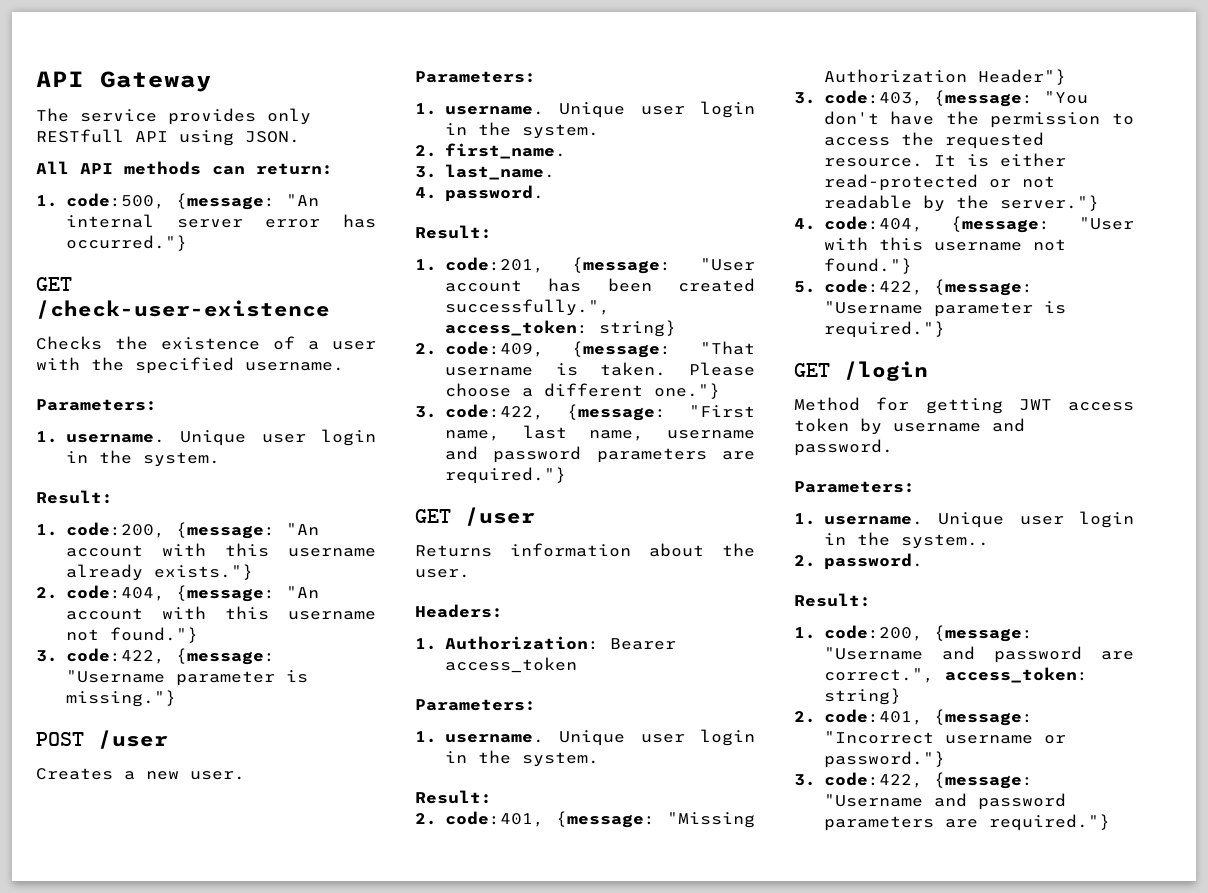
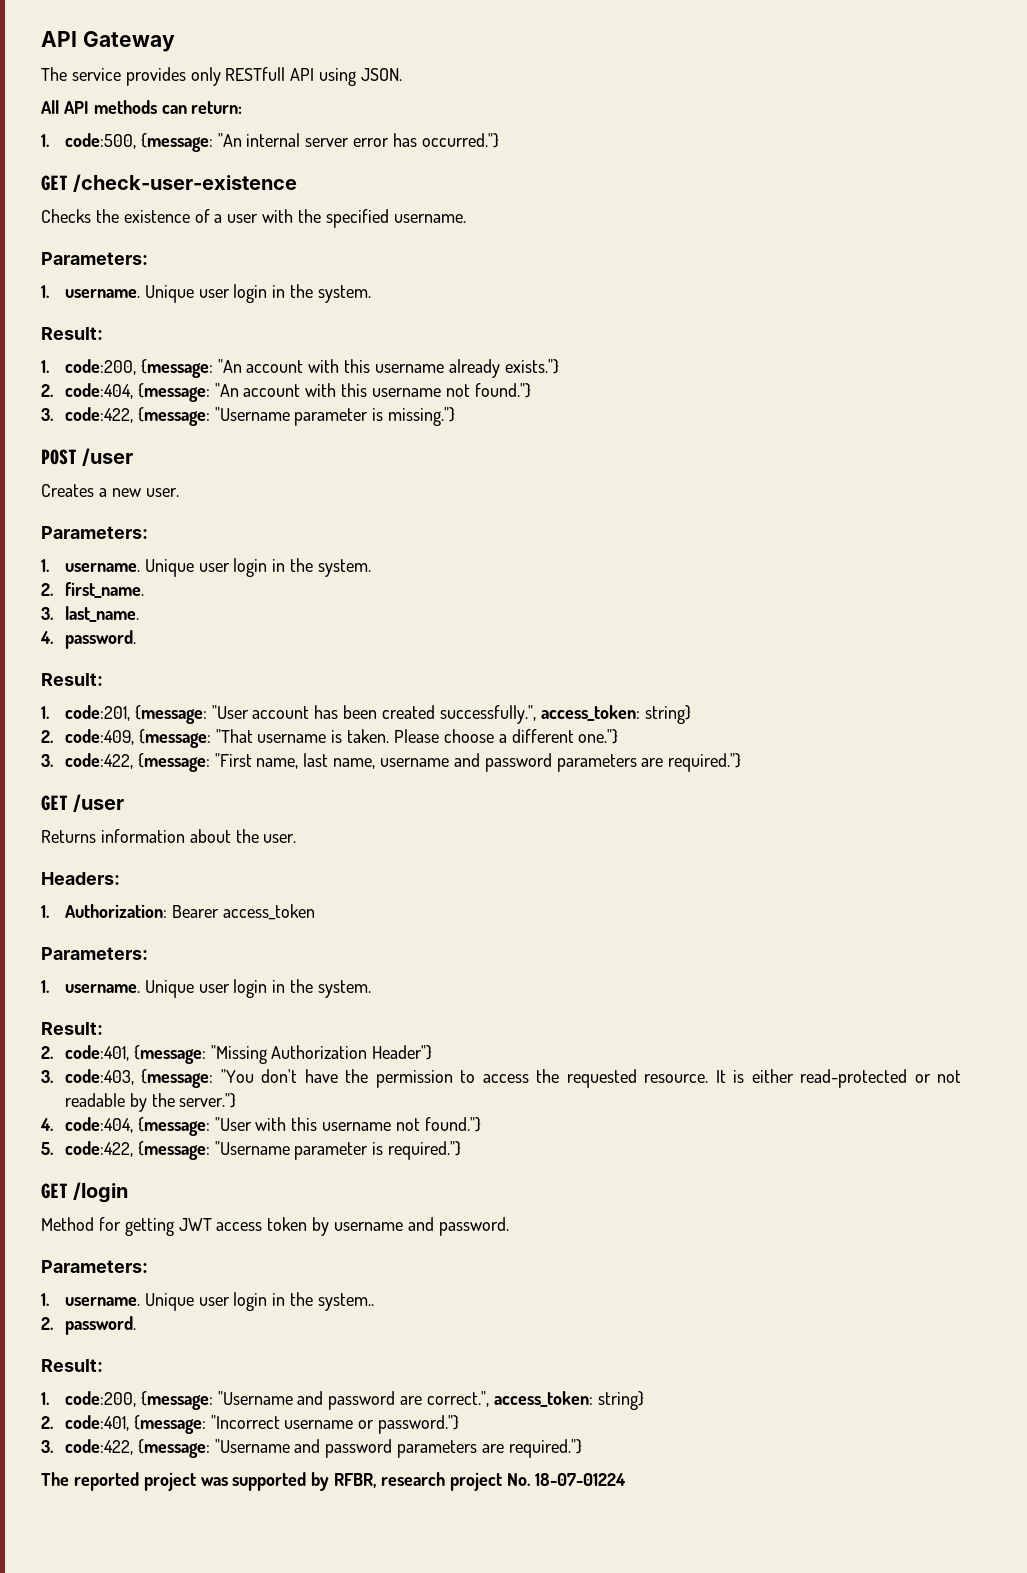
+ The reported project was supported by RFBR, research project No. 18-07-01224

